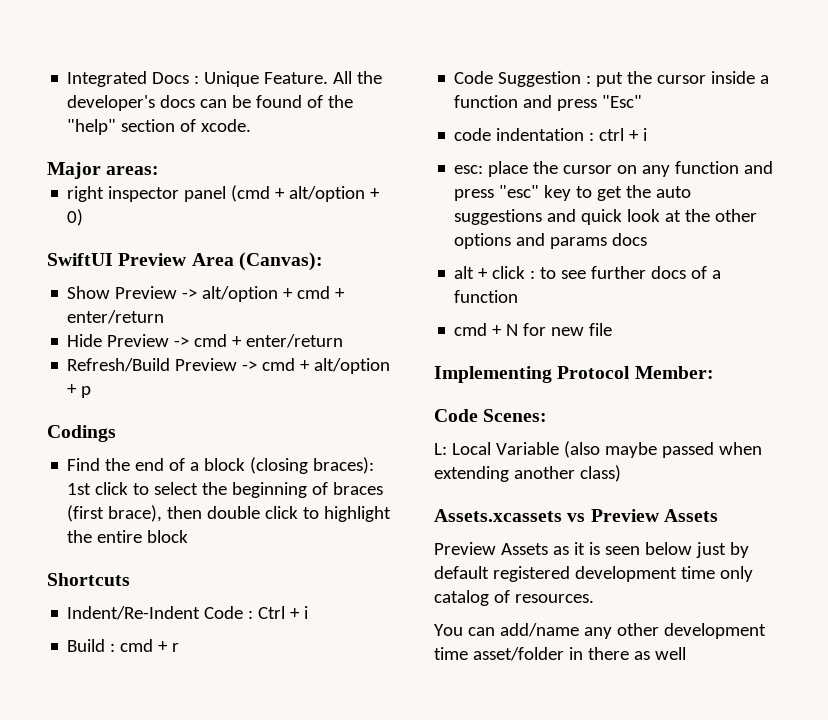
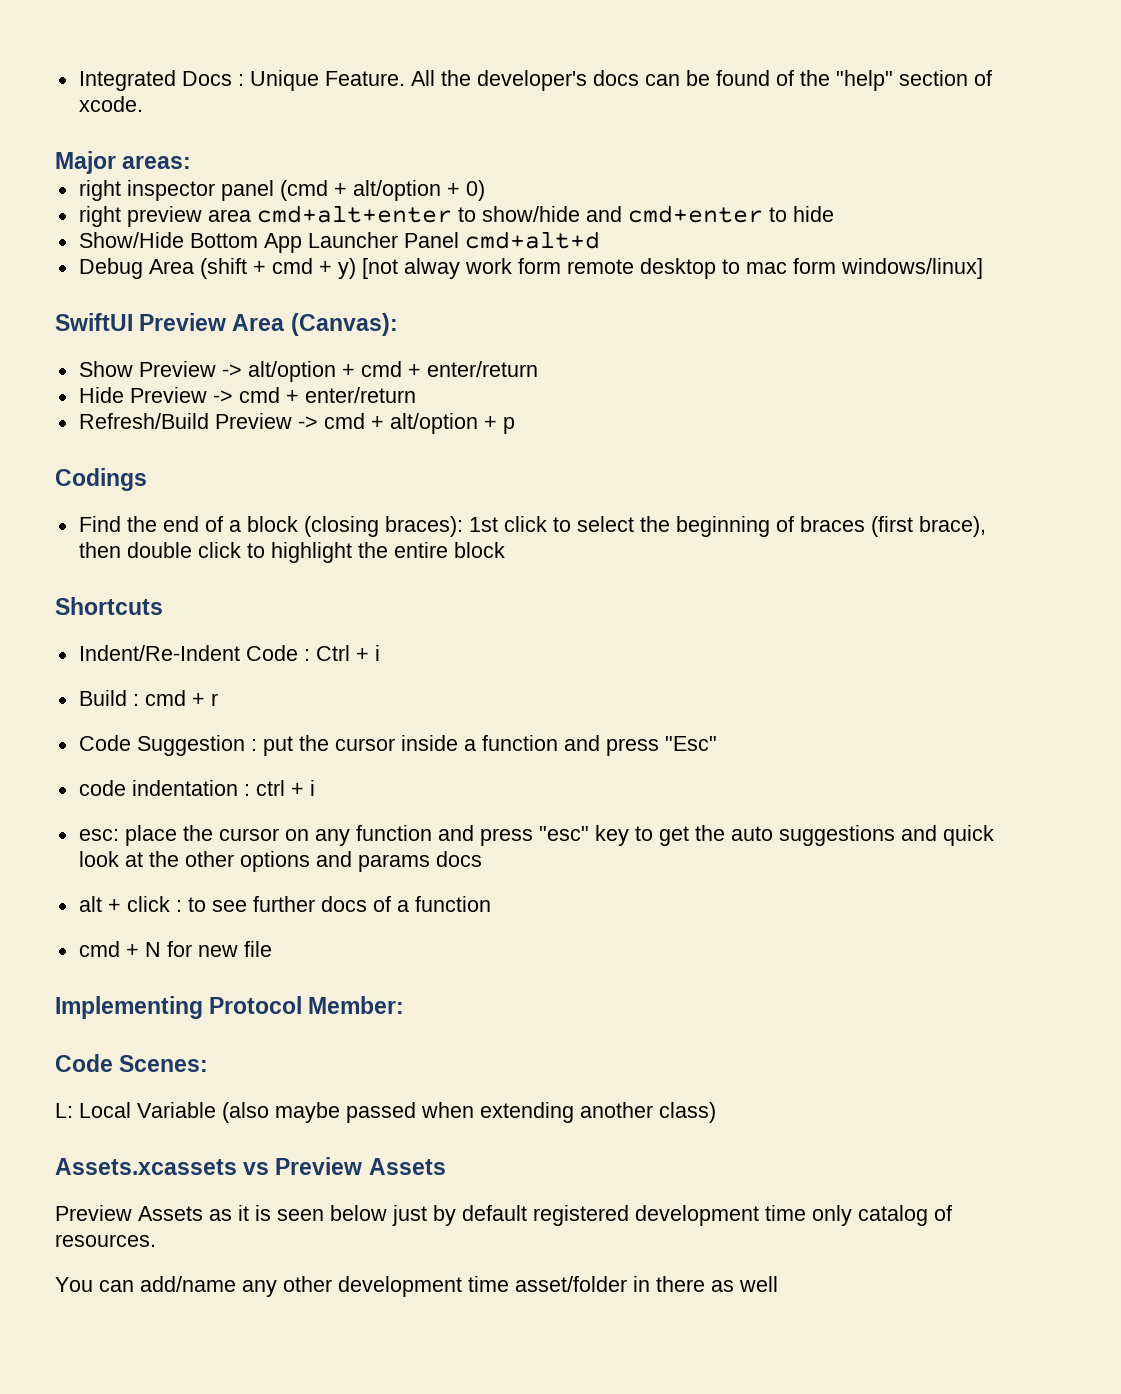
+ right preview area cmd+alt+enter to show/hide and cmd+enter to hide
+ Show/Hide Bottom App Launcher Panel cmd+alt+d
+ Debug Area (shift + cmd + y) [not alway work form remote desktop to mac form windows/linux]

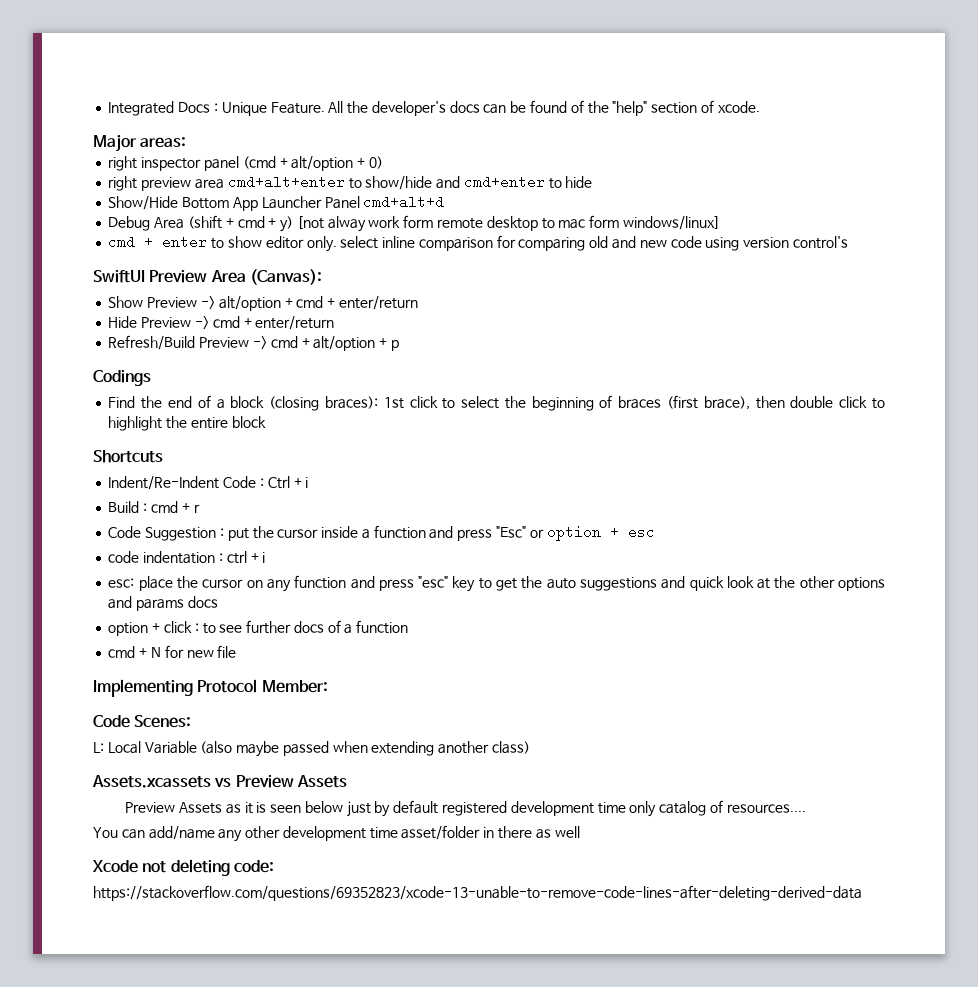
+ cmd + enter to show editor only. select inline comparison for comparing old and new code using version control's
- Code Suggestion : put the cursor inside a function and press "Esc"
+ Code Suggestion : put the cursor inside a function and press "Esc" or option + esc
- alt + click : to see further docs of a function
+ option + click : to see further docs of a function
- Preview Assets as it is seen below just by default registered development time only catalog of resources.
+ Preview Assets as it is seen below just by default registered development time only catalog of resources....
+ Xcode not deleting code:
+ https://stackoverflow.com/questions/69352823/xcode-13-unable-to-remove-code-lines-after-deleting-derived-data

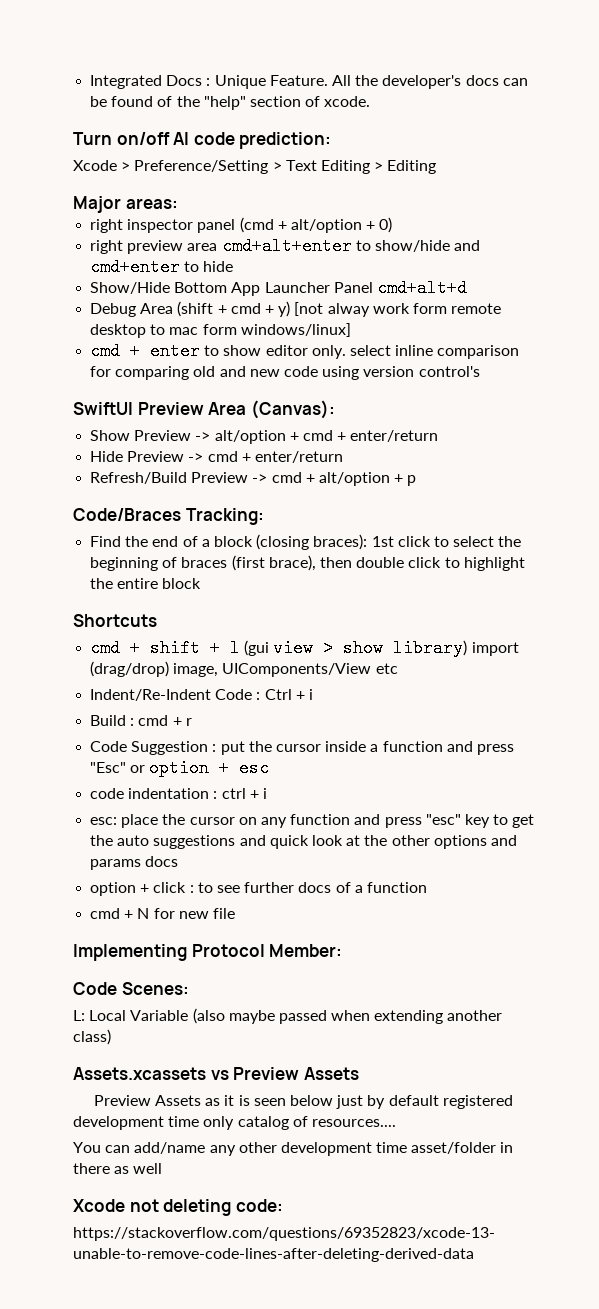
+ Turn on/off AI code prediction:
+ Xcode > Preference/Setting > Text Editing > Editing
- Codings
+ Code/Braces Tracking:
+ cmd + shift + l (gui view > show library) import (drag/drop) image, UIComponents/View etc

